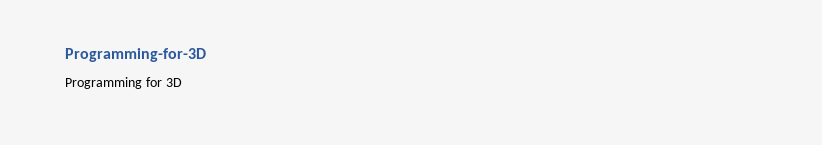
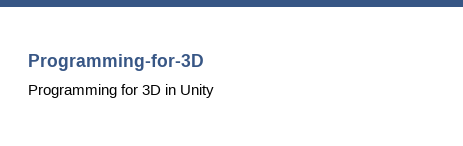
- Programming for 3D
+ Programming for 3D in Unity

